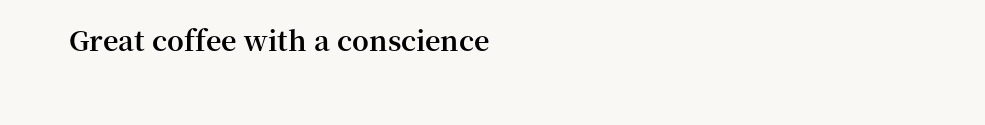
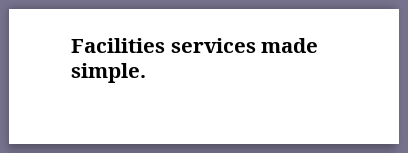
- Great coffee with a conscience
+ Facilities services made simple.

